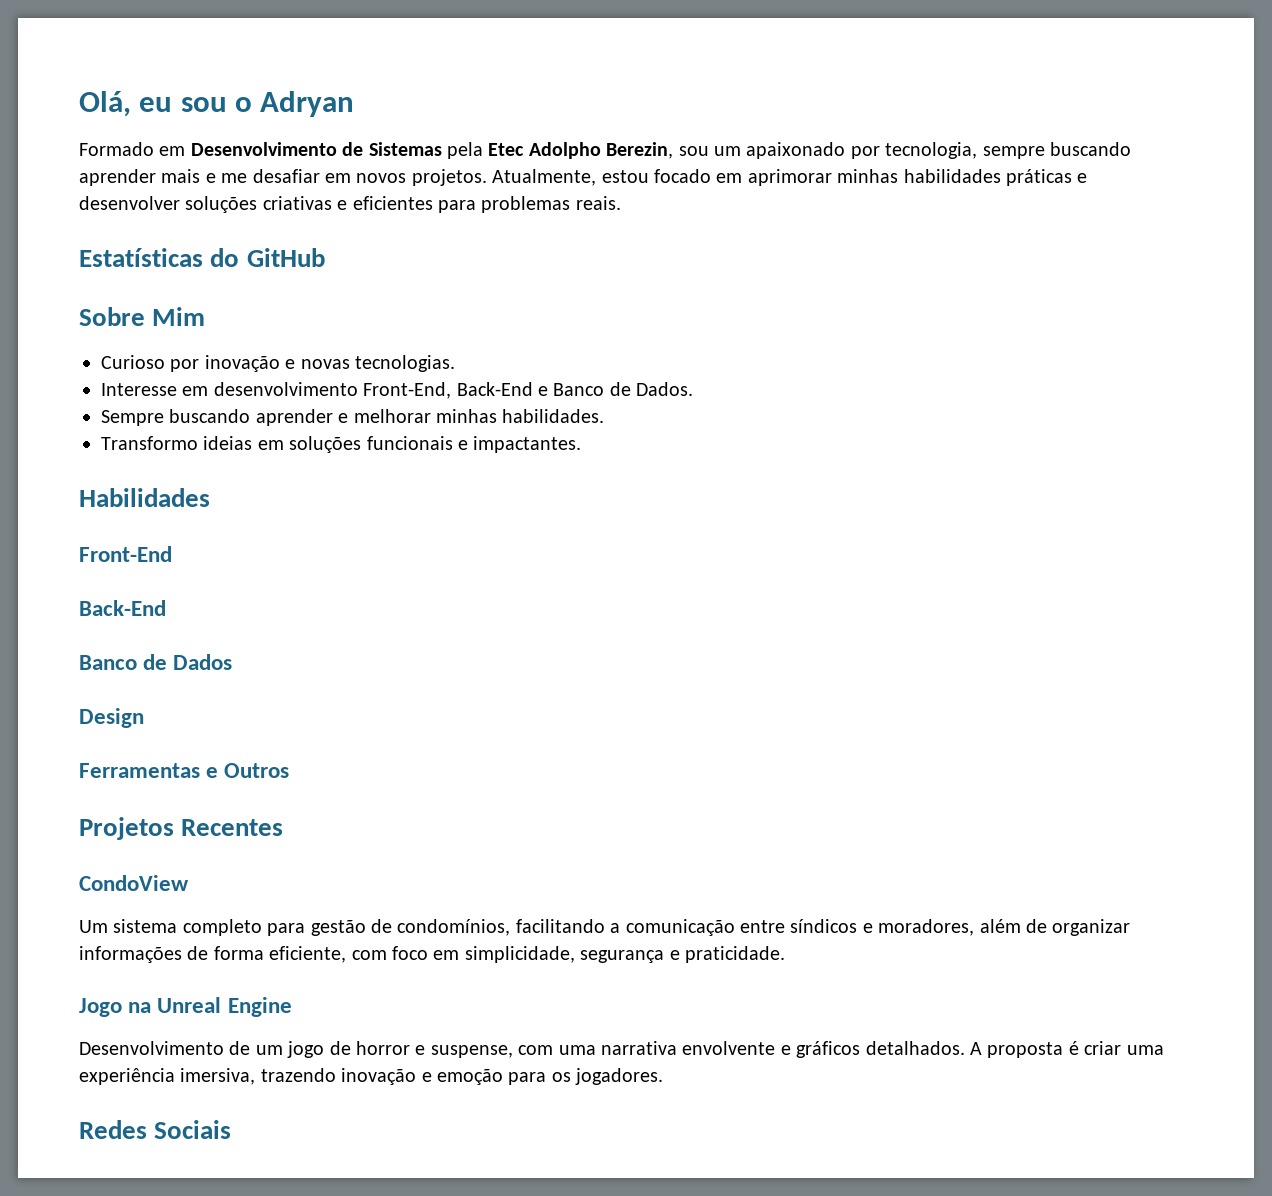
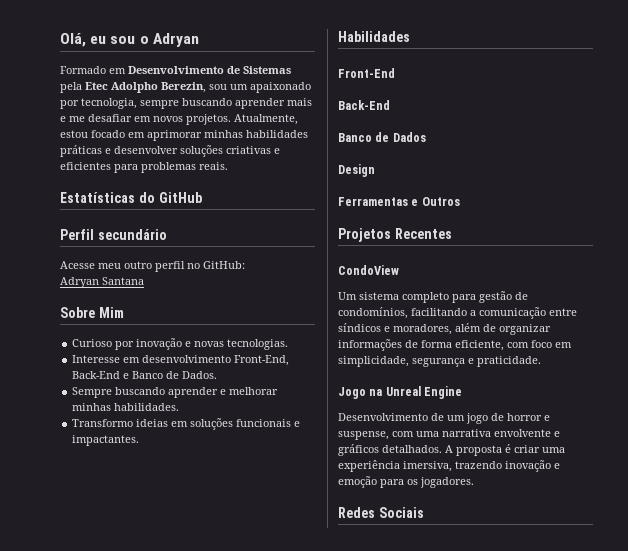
+ Perfil secundário
+ Acesse meu outro perfil no GitHub:
+ Adryan Santana

